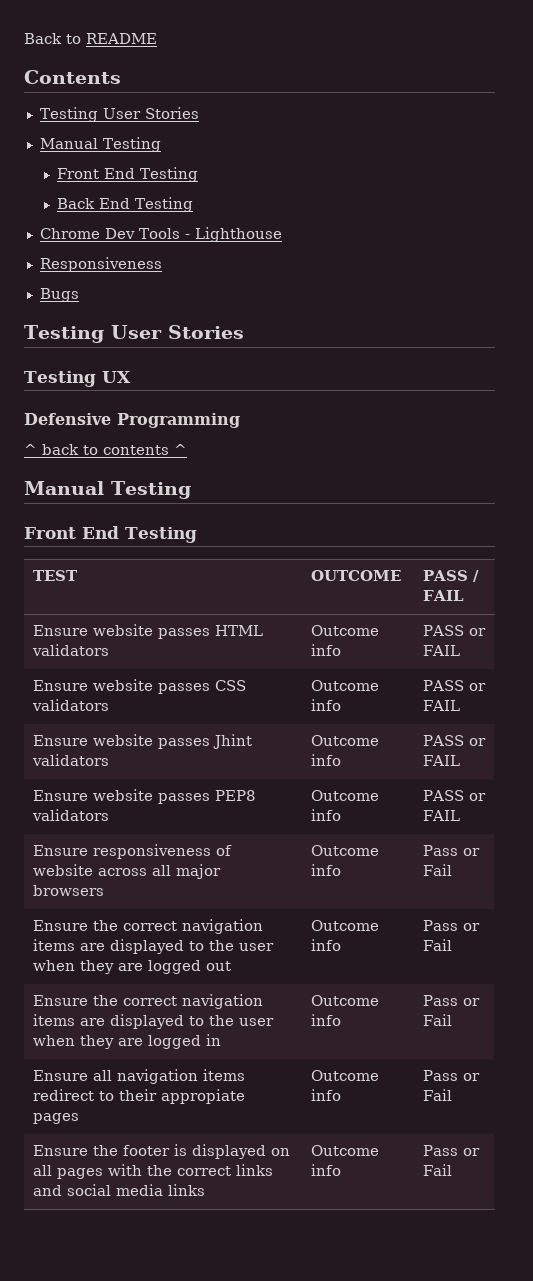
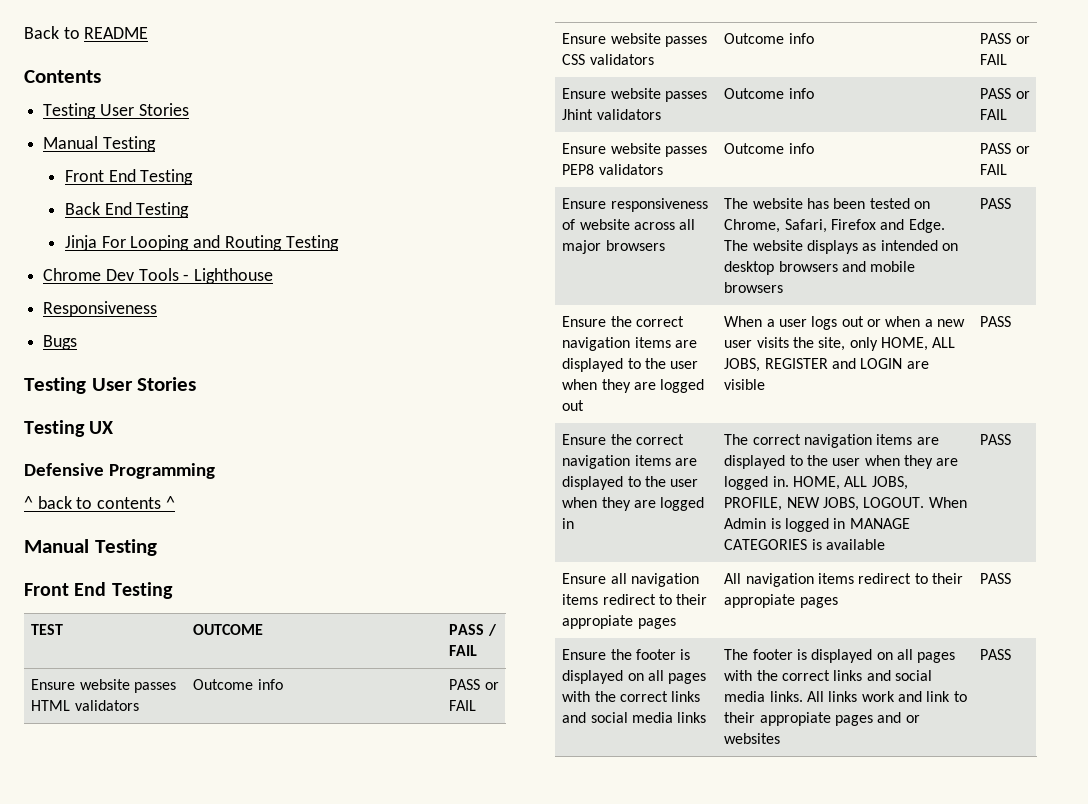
+ Jinja For Looping and Routing Testing
- Ensure responsiveness of website across all major browsers | Outcome info | Pass or Fail
+ Ensure responsiveness of website across all major browsers | The website has been tested on Chrome, Safari, Firefox and Edge. The website displays as intended on desktop browsers and mobile browsers | PASS
- Ensure the correct navigation items are displayed to the user when they are logged out | Outcome info | Pass or Fail
+ Ensure the correct navigation items are displayed to the user when they are logged out | When a user logs out or when a new user visits the site, only HOME, ALL JOBS, REGISTER and LOGIN are visible | PASS
- Ensure the correct navigation items are displayed to the user when they are logged in | Outcome info | Pass or Fail
+ Ensure the correct navigation items are displayed to the user when they are logged in | The correct navigation items are displayed to the user when they are logged in. HOME, ALL JOBS, PROFILE, NEW JOBS, LOGOUT. When Admin is logged in MANAGE CATEGORIES is available | PASS
- Ensure all navigation items redirect to their appropiate pages | Outcome info | Pass or Fail
+ Ensure all navigation items redirect to their appropiate pages | All navigation items redirect to their appropiate pages | PASS
- Ensure the footer is displayed on all pages with the correct links and social media links | Outcome info | Pass or Fail
+ Ensure the footer is displayed on all pages with the correct links and social media links | The footer is displayed on all pages with the correct links and social media links. All links work and link to their appropiate pages and or websites | PASS

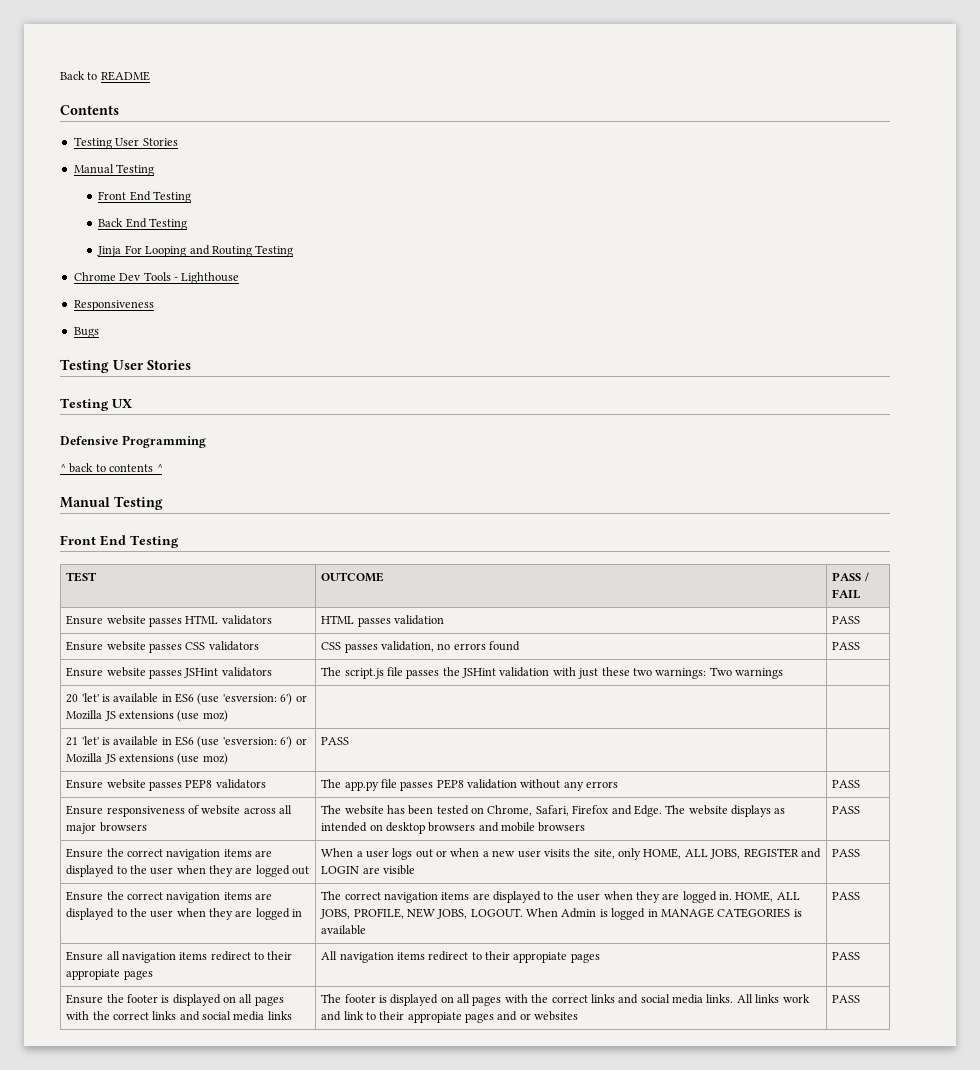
- Ensure website passes HTML validators | Outcome info | PASS or FAIL
+ Ensure website passes HTML validators | HTML passes validation | PASS
- Ensure website passes CSS validators | Outcome info | PASS or FAIL
- Ensure website passes Jhint validators | Outcome info | PASS or FAIL
+ Ensure website passes CSS validators | CSS passes validation, no errors found | PASS
+ Ensure website passes JSHint validators | The script.js file passes the JSHint validation with just these two warnings: Two warnings |
+ 20 'let' is available in ES6 (use 'esversion: 6') or Mozilla JS extensions (use moz) | |
+ 21 'let' is available in ES6 (use 'esversion: 6') or Mozilla JS extensions (use moz) | PASS |
- Ensure website passes PEP8 validators | Outcome info | PASS or FAIL
+ Ensure website passes PEP8 validators | The app.py file passes PEP8 validation without any errors | PASS

